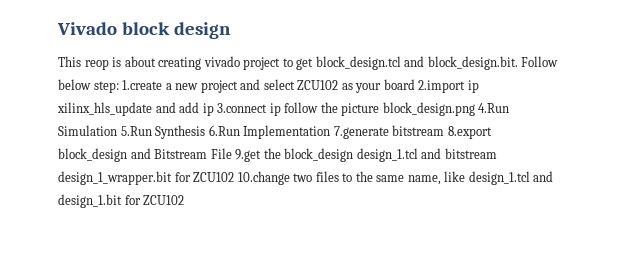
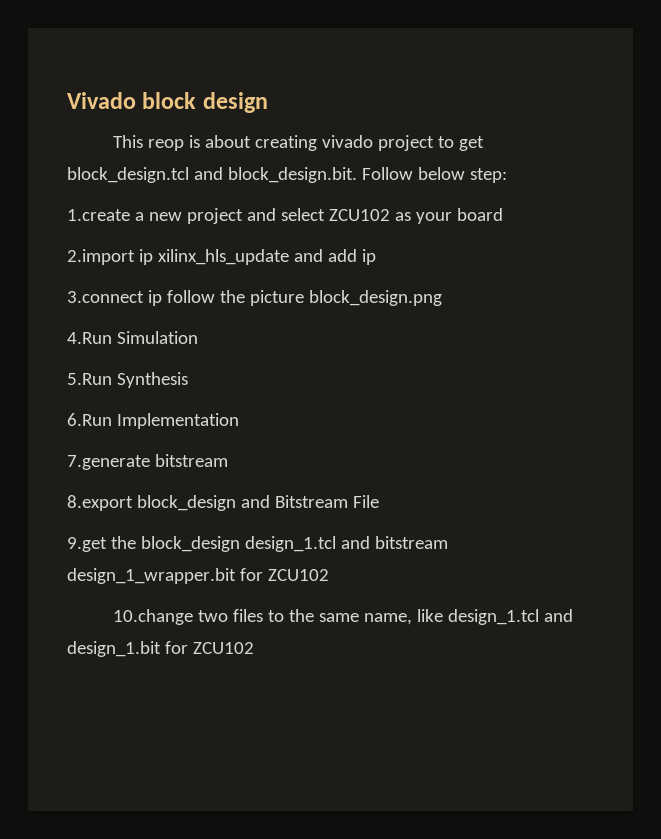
- This reop is about creating vivado project to get block_design.tcl and block_design.bit. Follow below step: 1.create a new project and select ZCU102 as your board 2.import ip xilinx_hls_update and add ip 3.connect ip follow the picture block_design.png 4.Run Simulation 5.Run Synthesis 6.Run Implementation 7.generate bitstream 8.export block_design and Bitstream File 9.get the block_design design_1.tcl and bitstream design_1_wrapper.bit for ZCU102 10.change two files to the same name, like design_1.tcl and design_1.bit for ZCU102
+ This reop is about creating vivado project to get block_design.tcl and block_design.bit. Follow below step:
+ 1.create a new project and select ZCU102 as your board
+ 2.import ip xilinx_hls_update and add ip
+ 3.connect ip follow the picture block_design.png
+ 4.Run Simulation
+ 5.Run Synthesis
+ 6.Run Implementation
+ 7.generate bitstream
+ 8.export block_design and Bitstream File
+ 9.get the block_design design_1.tcl and bitstream design_1_wrapper.bit for ZCU102
+ 10.change two files to the same name, like design_1.tcl and design_1.bit for ZCU102

